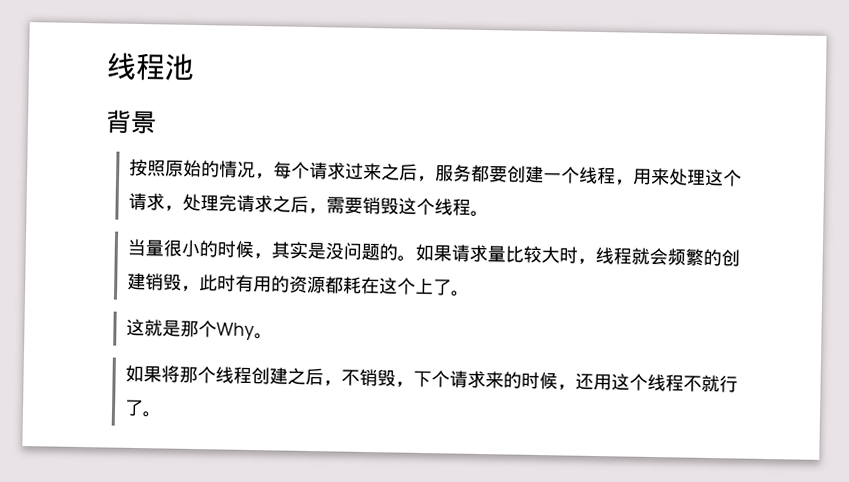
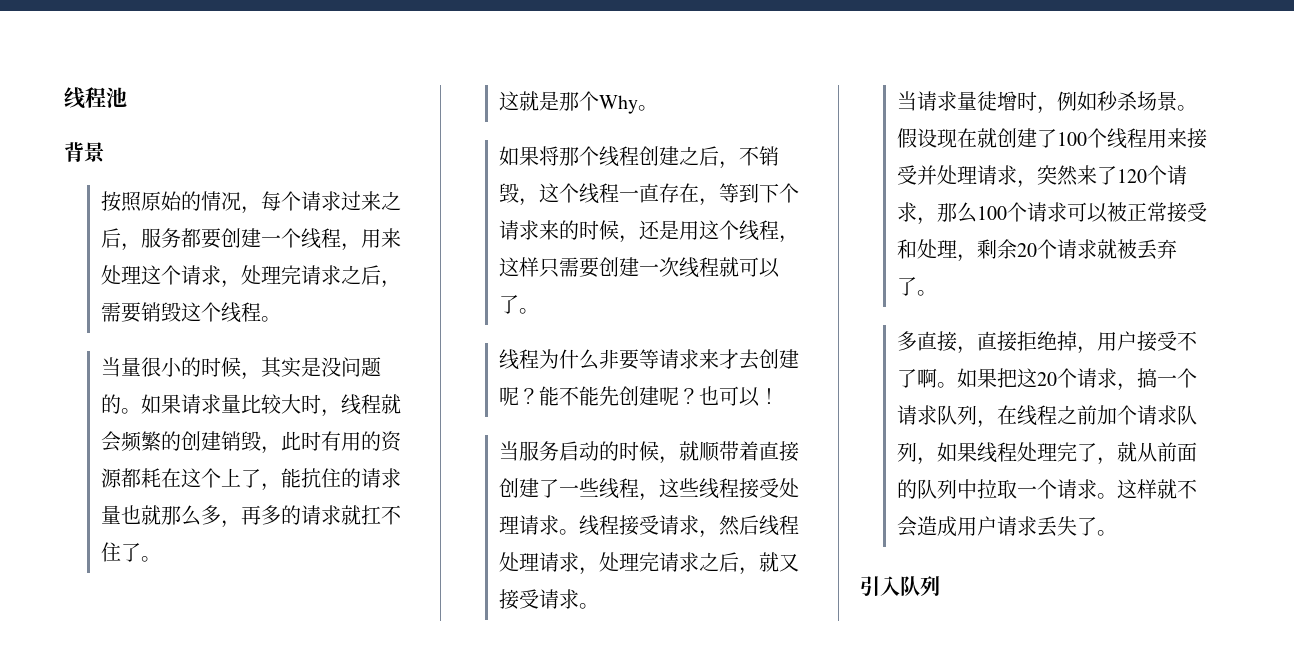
- 如果请求量比较大时，线程就会频繁的创建销毁，此时有用的资源都耗在这个上了。
+ 如果请求量比较大时，线程就会频繁的创建销毁，此时有用的资源都耗在这个上了，能抗住的请求量也就那么多，再多的请求就扛不住了。
- 如果将那个线程创建之后，不销毁，下个请求来的时候，还用这个线程不就行了。
+ 如果将那个线程创建之后，不销毁，这个线程一直存在，等到下个请求来的时候，还是用这个线程，这样只需要创建一次线程就可以了。
+ 线程为什么非要等请求来才去创建呢？能不能先创建呢？也可以！
+ 当服务启动的时候，就顺带着直接创建了一些线程，这些线程接受处理请求。线程接受请求，然后线程处理请求，处理完请求之后，就又接受请求。
+ 当请求量徒增时，例如秒杀场景。假设现在就创建了100个线程用来接受并处理请求，突然来了120个请求，那么100个请求可以被正常接受和处理，剩余20个请求就被丢弃了。
+ 多直接，直接拒绝掉，用户接受不了啊。如果把这20个请求，搞一个请求队列，在线程之前加个请求队列，如果线程处理完了，就从前面的队列中拉取一个请求。这样就不会造成用户请求丢失了。
+ 引入队列

